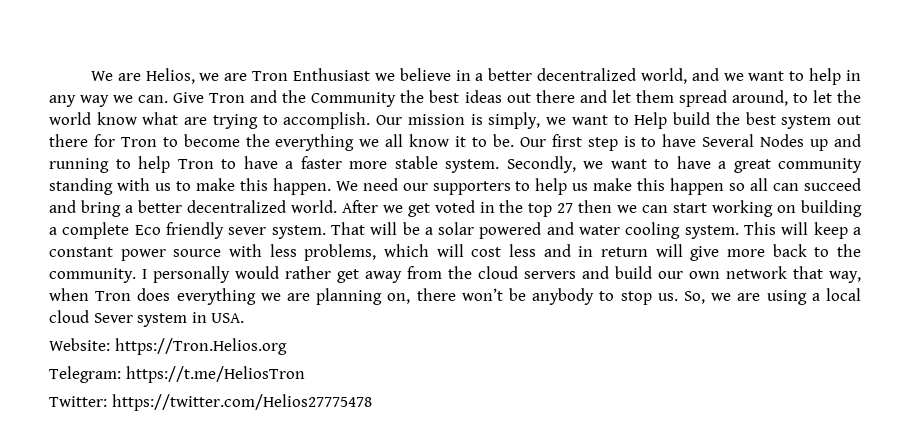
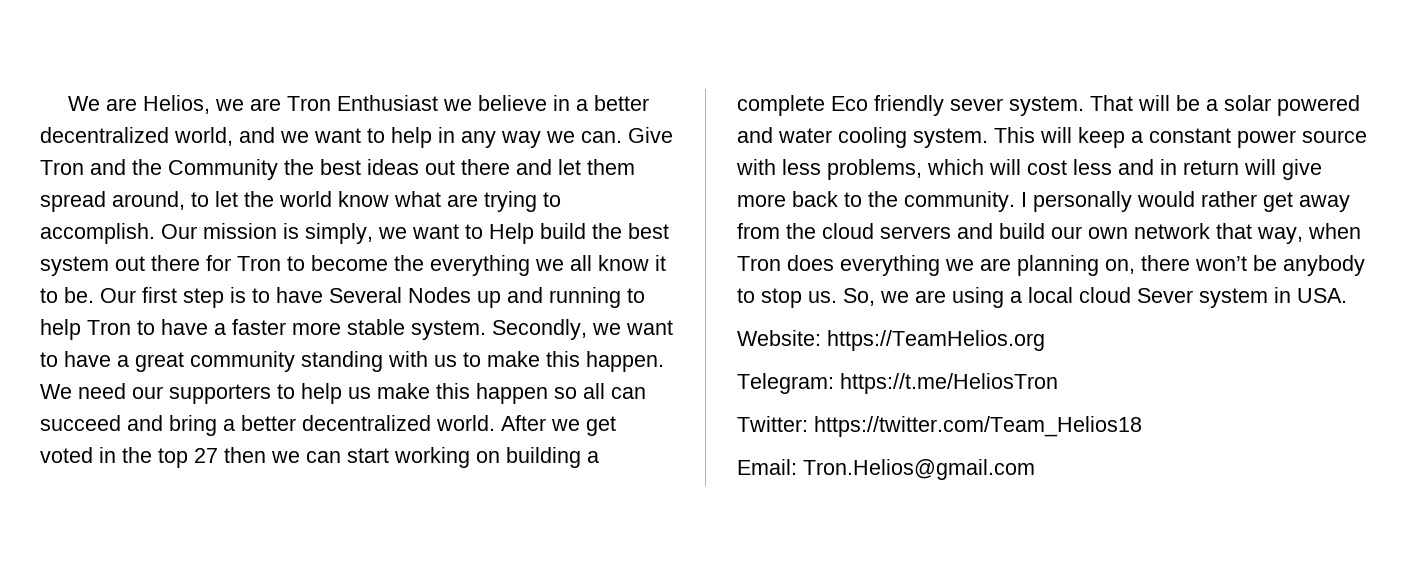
- Website: https://Tron.Helios.org
+ Website: https://TeamHelios.org
- Twitter: https://twitter.com/Helios27775478
+ Twitter: https://twitter.com/Team_Helios18
+ Email: Tron.Helios@gmail.com

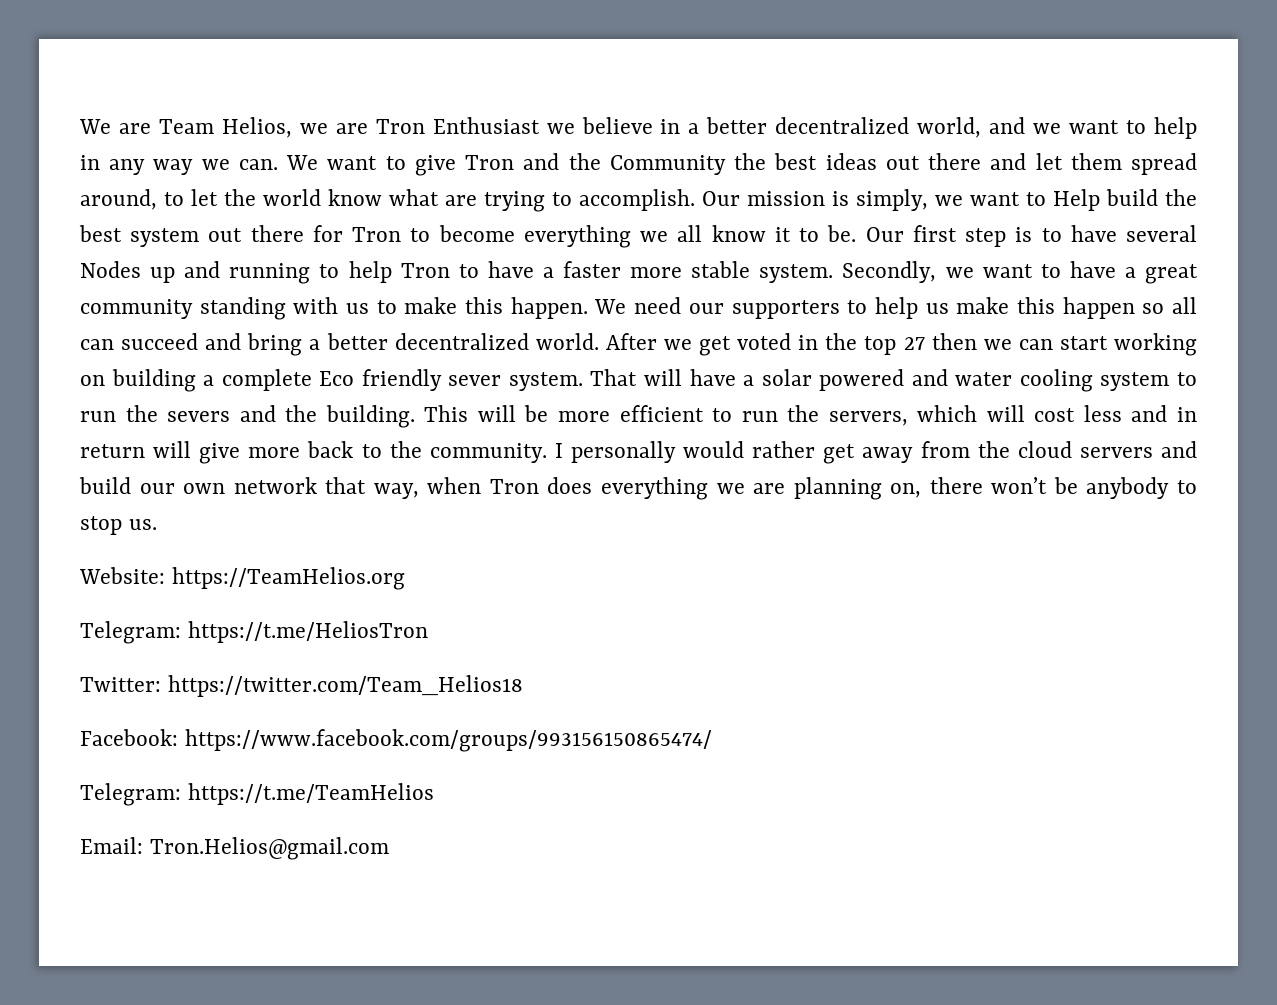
- We are Helios, we are Tron Enthusiast we believe in a better decentralized world, and we want to help in any way we can.
+ We are Team Helios, we are Tron Enthusiast we believe in a better decentralized world, and we want to help in any way we can.
- Give Tron and the Community the best ideas out there and let them spread around, to let the world know what are trying to accomplish.
+ We want to give Tron and the Community the best ideas out there and let them spread around, to let the world know what are trying to accomplish.
- Our mission is simply, we want to Help build the best system out there for Tron to become the everything we all know it to be.
+ Our mission is simply, we want to Help build the best system out there for Tron to become everything we all know it to be.
- Our first step is to have Several Nodes up and running to help Tron to have a faster more stable system.
+ Our first step is to have several Nodes up and running to help Tron to have a faster more stable system.
- That will be a solar powered and water cooling system. This will keep a constant power source with less problems, which will cost less and in return will give more back to the community.
+ That will have a solar powered and water cooling system to run the severs and the building. This will be more efficient to run the servers, which will cost less and in return will give more back to the community.
- So, we are using a local cloud Sever system in USA.
+ Facebook: https://www.facebook.com/groups/993156150865474/
+ Telegram: https://t.me/TeamHelios

